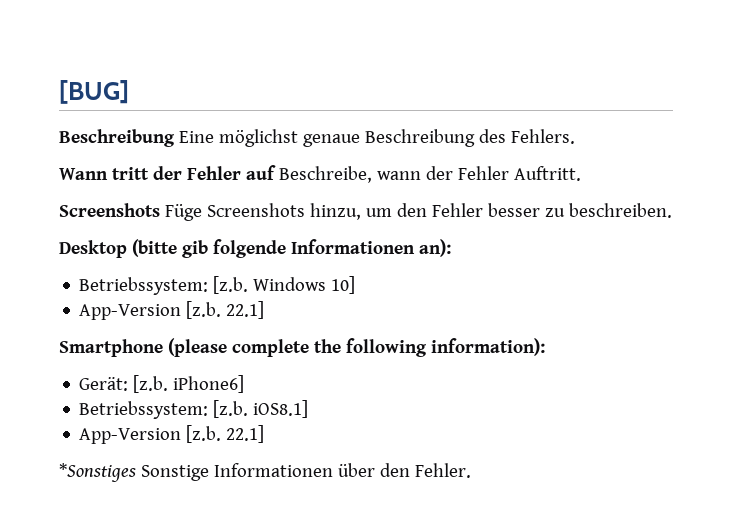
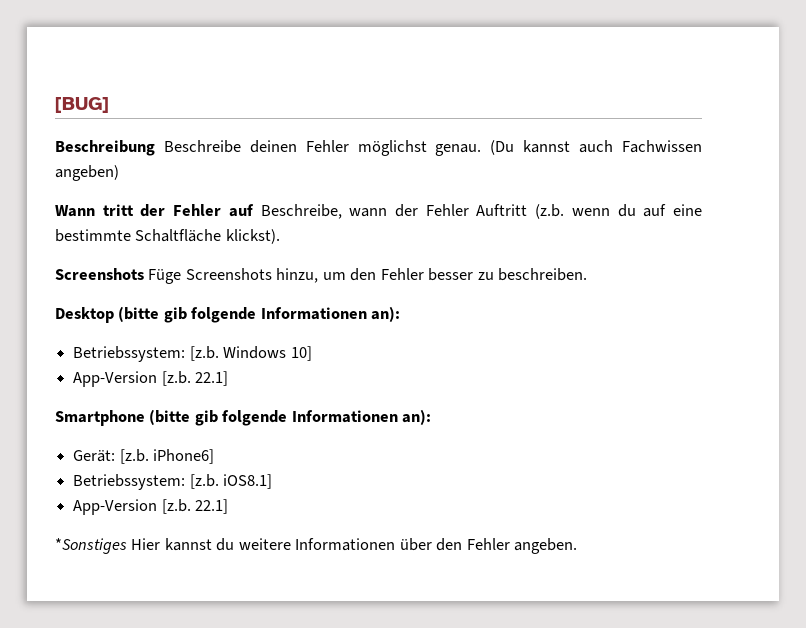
- Beschreibung Eine möglichst genaue Beschreibung des Fehlers.
+ Beschreibung Beschreibe deinen Fehler möglichst genau. (Du kannst auch Fachwissen angeben)
- Wann tritt der Fehler auf Beschreibe, wann der Fehler Auftritt.
+ Wann tritt der Fehler auf Beschreibe, wann der Fehler Auftritt (z.b. wenn du auf eine bestimmte Schaltfläche klickst).
- Smartphone (please complete the following information):
+ Smartphone (bitte gib folgende Informationen an):
- *Sonstiges Sonstige Informationen über den Fehler.
+ *Sonstiges Hier kannst du weitere Informationen über den Fehler angeben.

